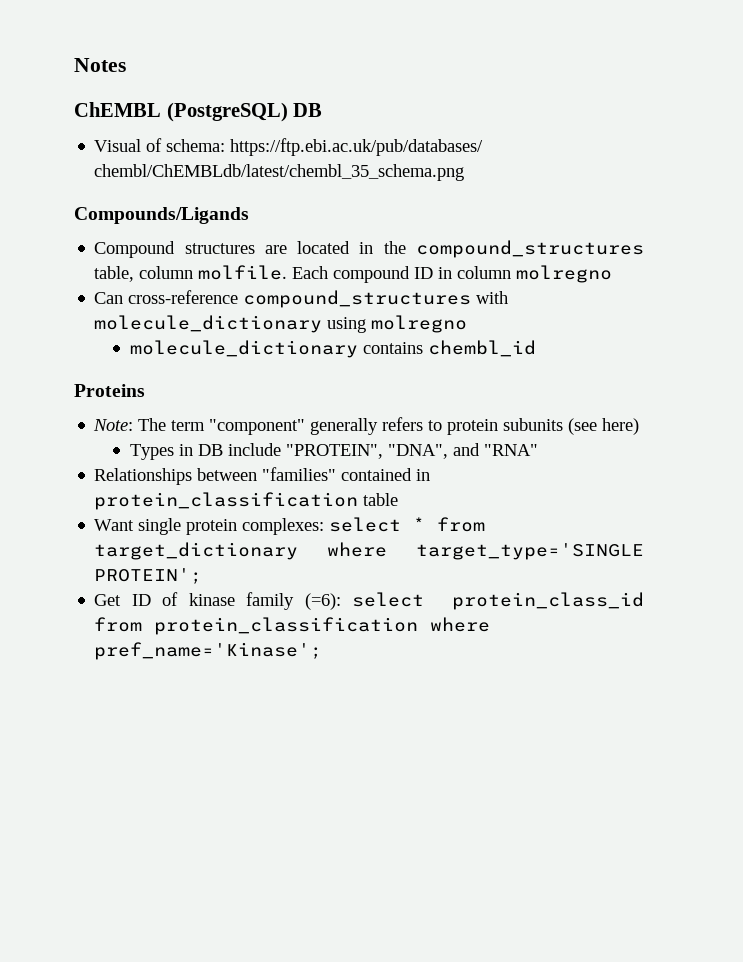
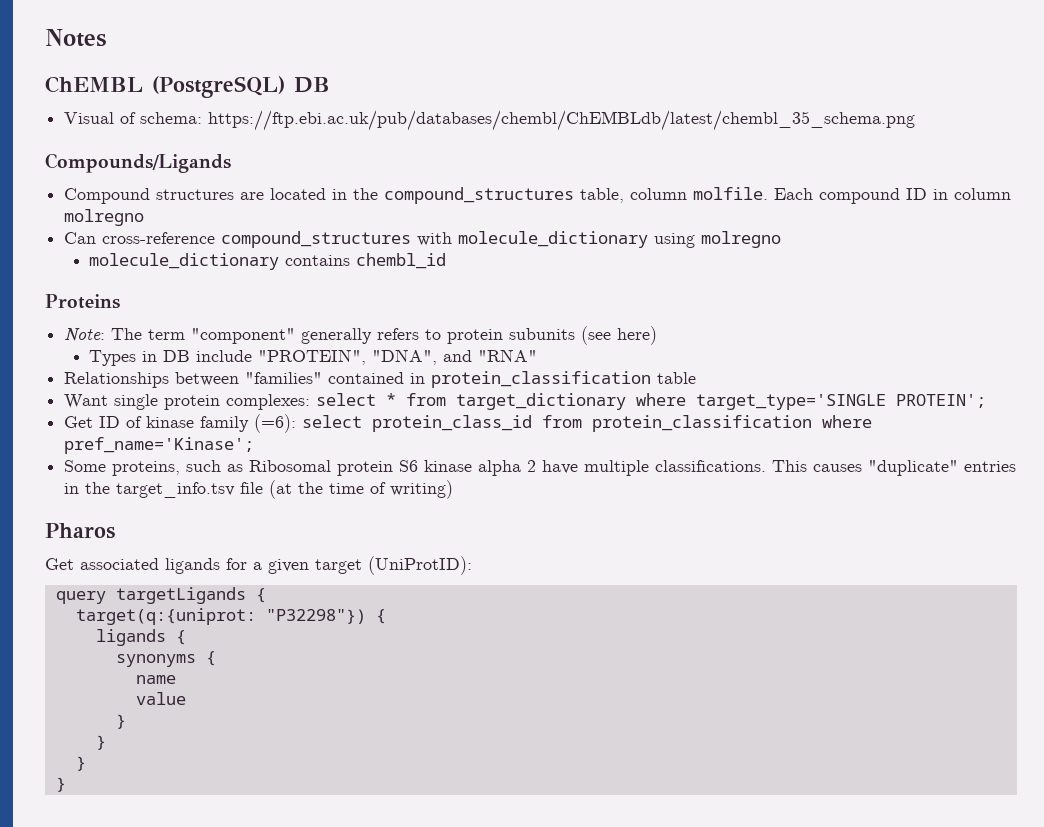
- Visual of schema: https://ftp.ebi.ac.uk/pub/databases/ chembl/ChEMBLdb/latest/chembl_35_schema.png
+ Visual of schema: https://ftp.ebi.ac.uk/pub/databases/chembl/ChEMBLdb/latest/chembl_35_schema.png
+ Some proteins, such as Ribosomal protein S6 kinase alpha 2 have multiple classifications. This causes "duplicate" entries in the target_info.tsv file (at the time of writing)
+ Pharos
+ Get associated ligands for a given target (UniProtID):
+ query targetLigands {
+ target(q:{uniprot: "P32298"}) {
+ ligands {
+ synonyms {
+ name
+ value
+ }
+ }
+ }
+ }

